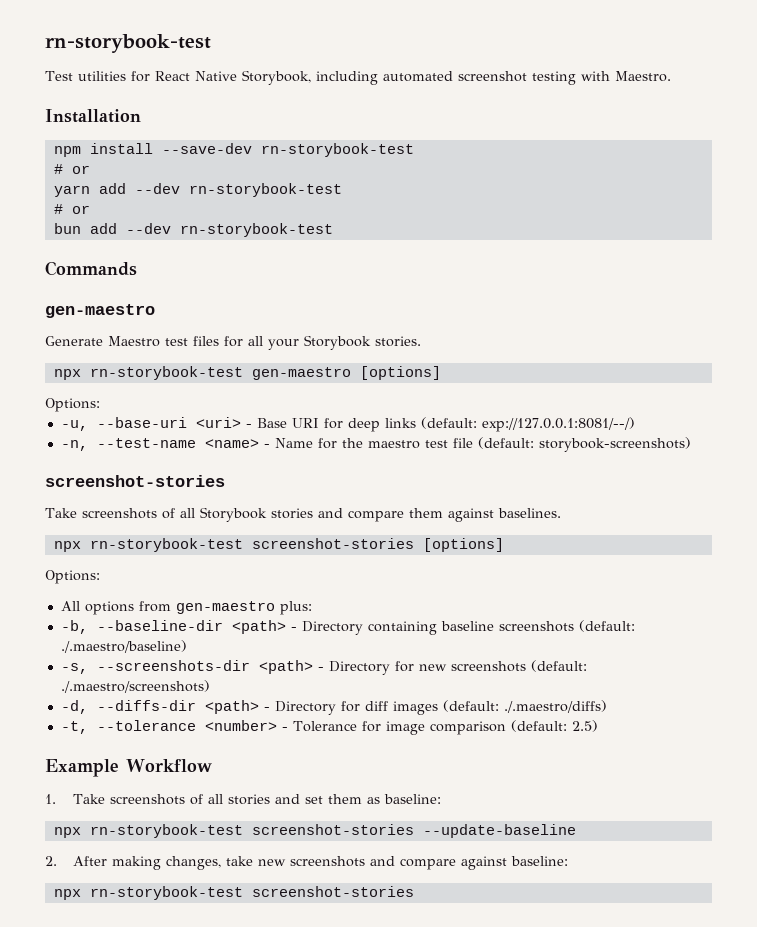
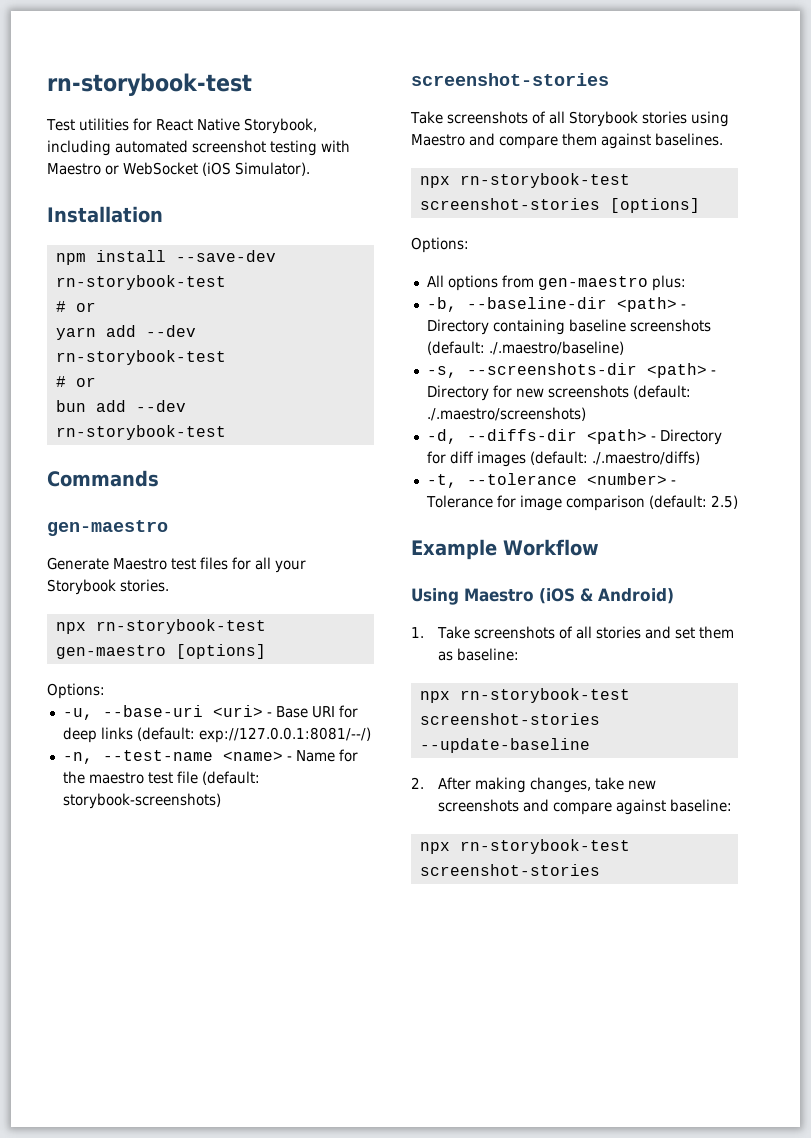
- Test utilities for React Native Storybook, including automated screenshot testing with Maestro.
+ Test utilities for React Native Storybook, including automated screenshot testing with Maestro or WebSocket (iOS Simulator).
- Take screenshots of all Storybook stories and compare them against baselines.
+ Take screenshots of all Storybook stories using Maestro and compare them against baselines.
+ Using Maestro (iOS & Android)

